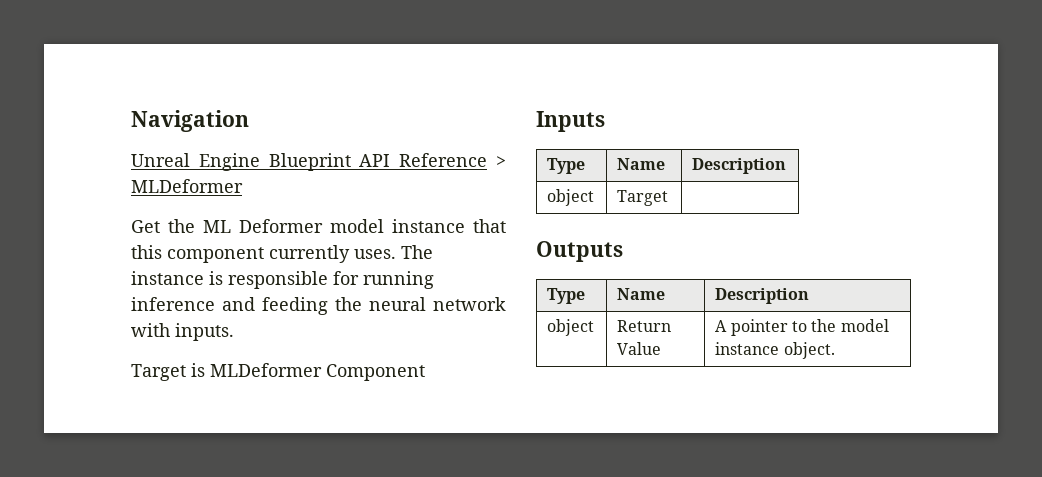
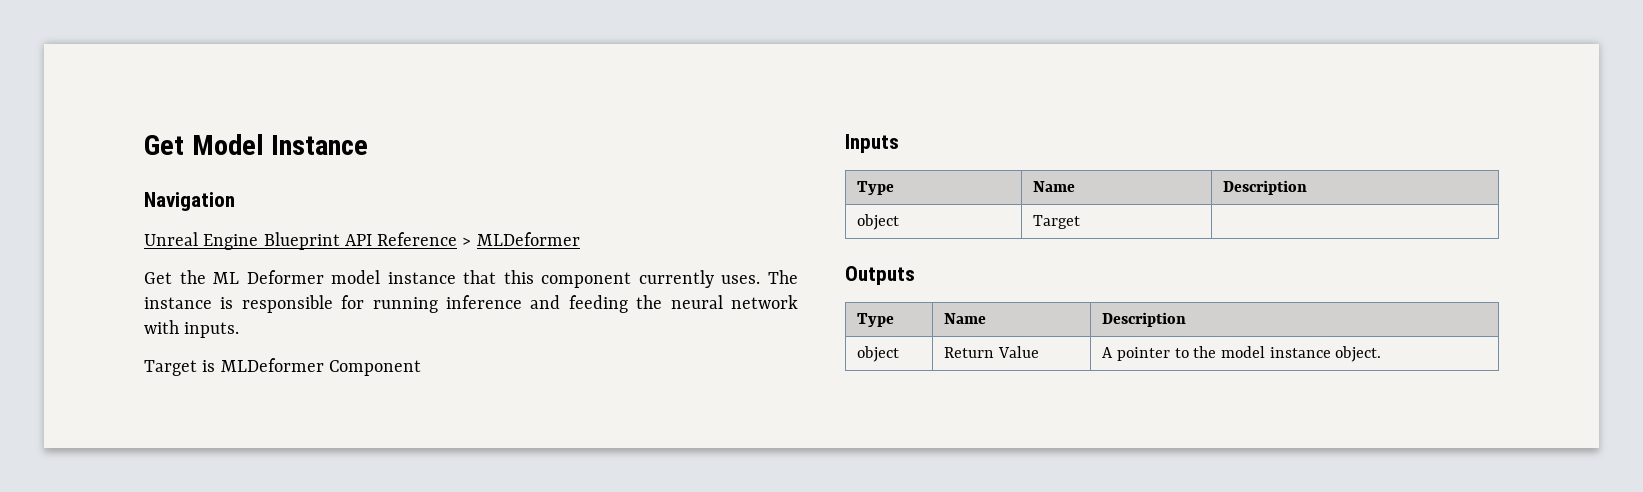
+ Get Model Instance

